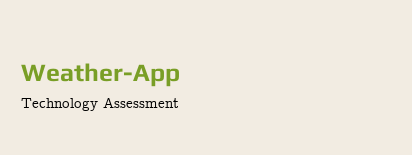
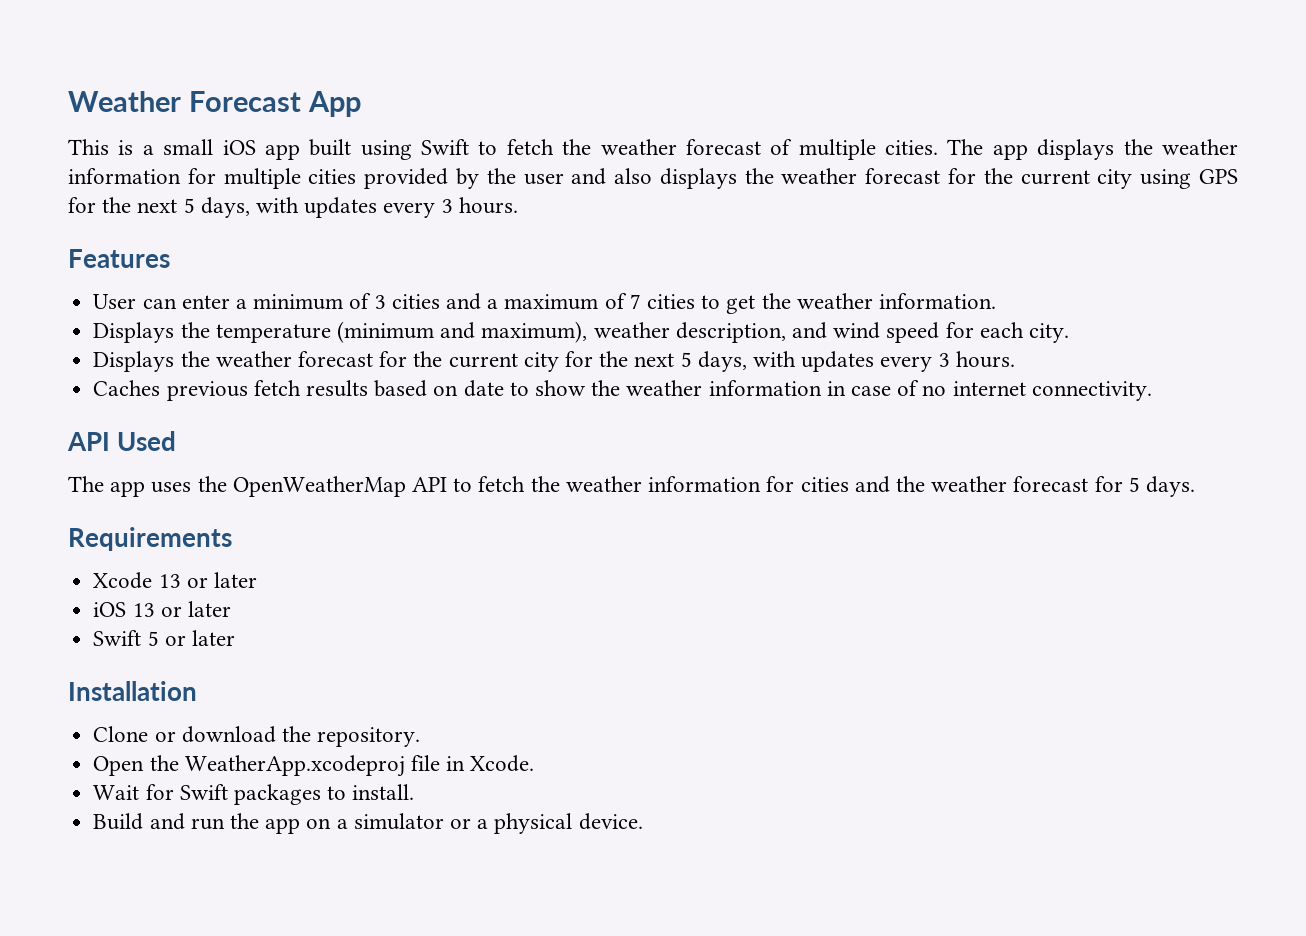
- Weather-App
- Technology Assessment
+ Weather Forecast App
+ This is a small iOS app built using Swift to fetch the weather forecast of multiple cities. The app displays the weather information for multiple cities provided by the user and also displays the weather forecast for the current city using GPS for the next 5 days, with updates every 3 hours.
+ Features
+ User can enter a minimum of 3 cities and a maximum of 7 cities to get the weather information.
+ Displays the temperature (minimum and maximum), weather description, and wind speed for each city.
+ Displays the weather forecast for the current city for the next 5 days, with updates every 3 hours.
+ Caches previous fetch results based on date to show the weather information in case of no internet connectivity.
+ API Used
+ The app uses the OpenWeatherMap API to fetch the weather information for cities and the weather forecast for 5 days.
+ Requirements
+ Xcode 13 or later
+ iOS 13 or later
+ Swift 5 or later
+ Installation
+ Clone or download the repository.
+ Open the WeatherApp.xcodeproj file in Xcode.
+ Wait for Swift packages to install.
+ Build and run the app on a simulator or a physical device.

